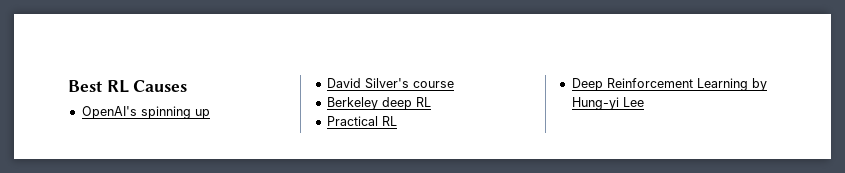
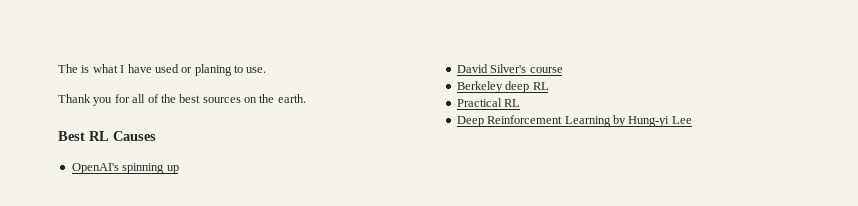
+ The is what I have used or planing to use.
+ Thank you for all of the best sources on the earth.

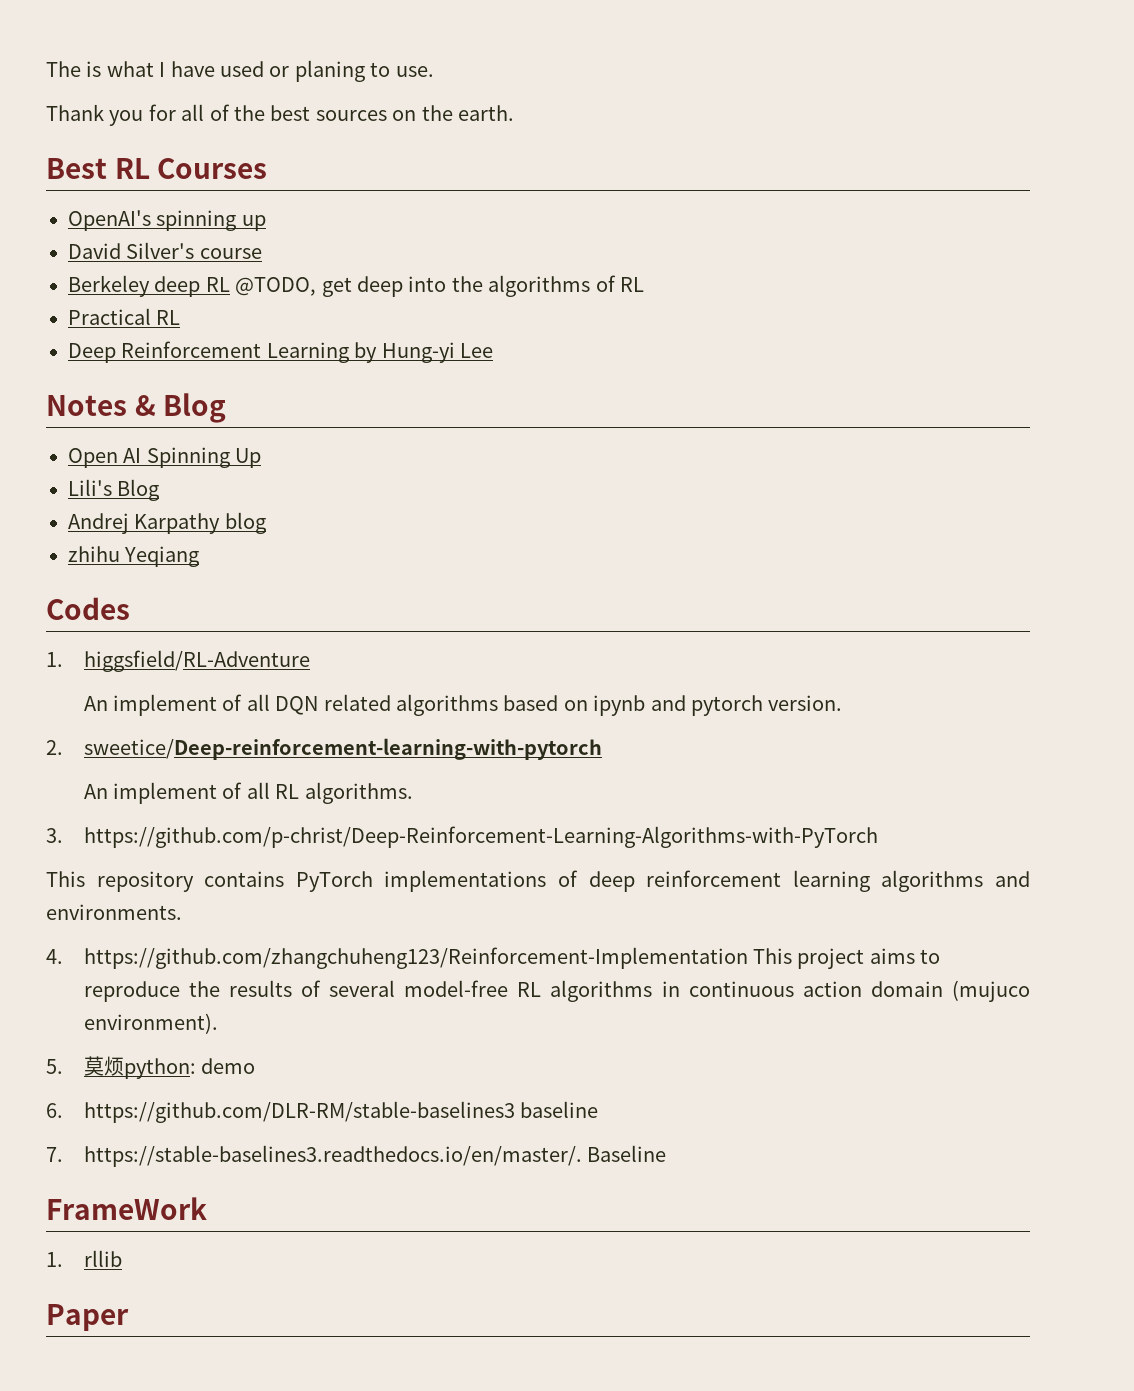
- Best RL Causes
+ Best RL Courses
- Berkeley deep RL
+ Berkeley deep RL @TODO, get deep into the algorithms of RL
+ Notes & Blog
+ Open AI Spinning Up
+ Lili's Blog
+ Andrej Karpathy blog
+ zhihu Yeqiang
+ Codes
+ 1. higgsfield/RL-Adventure
+ An implement of all DQN related algorithms based on ipynb and pytorch version.
+ 2. sweetice/Deep-reinforcement-learning-with-pytorch
+ An implement of all RL algorithms.
+ 3. https://github.com/p-christ/Deep-Reinforcement-Learning-Algorithms-with-PyTorch
+ This repository contains PyTorch implementations of deep reinforcement learning algorithms and environments.
+ 4. https://github.com/zhangchuheng123/Reinforcement-Implementation This project aims to reproduce the results of several model-free RL algorithms in continuous action domain (mujuco environment).
+ 5.莫烦python: demo
+ 6. https://github.com/DLR-RM/stable-baselines3 baseline
+ 7. https://stable-baselines3.readthedocs.io/en/master/. Baseline
+ FrameWork
+ 1. rllib
+ Paper

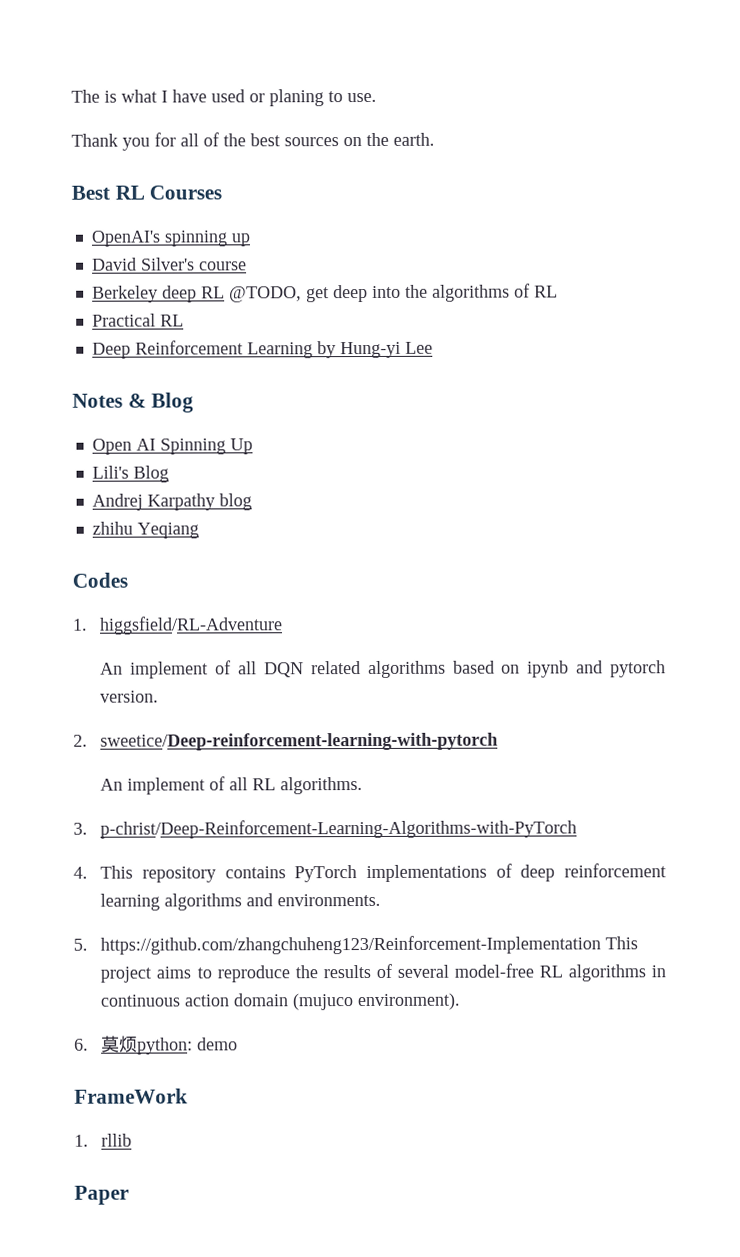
- 3. https://github.com/p-christ/Deep-Reinforcement-Learning-Algorithms-with-PyTorch
- This repository contains PyTorch implementations of deep reinforcement learning algorithms and environments.
+ 3. p-christ/Deep-Reinforcement-Learning-Algorithms-with-PyTorch
+ 4. This repository contains PyTorch implementations of deep reinforcement learning algorithms and environments.
- 4. https://github.com/zhangchuheng123/Reinforcement-Implementation This project aims to reproduce the results of several model-free RL algorithms in continuous action domain (mujuco environment).
+ 5. https://github.com/zhangchuheng123/Reinforcement-Implementation This project aims to reproduce the results of several model-free RL algorithms in continuous action domain (mujuco environment).
- 5.莫烦python: demo
+ 6.莫烦python: demo
- 6. https://github.com/DLR-RM/stable-baselines3 baseline
- 7. https://stable-baselines3.readthedocs.io/en/master/. Baseline

